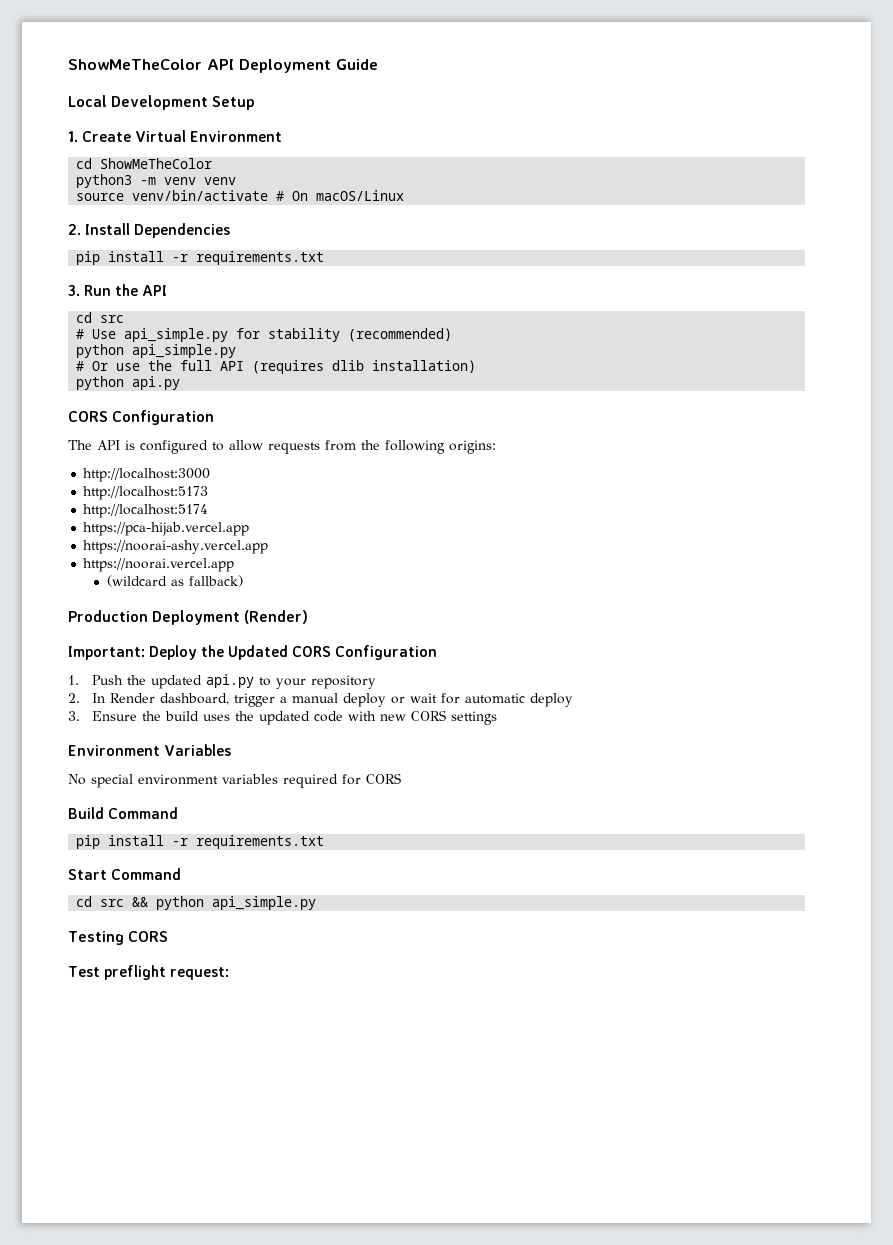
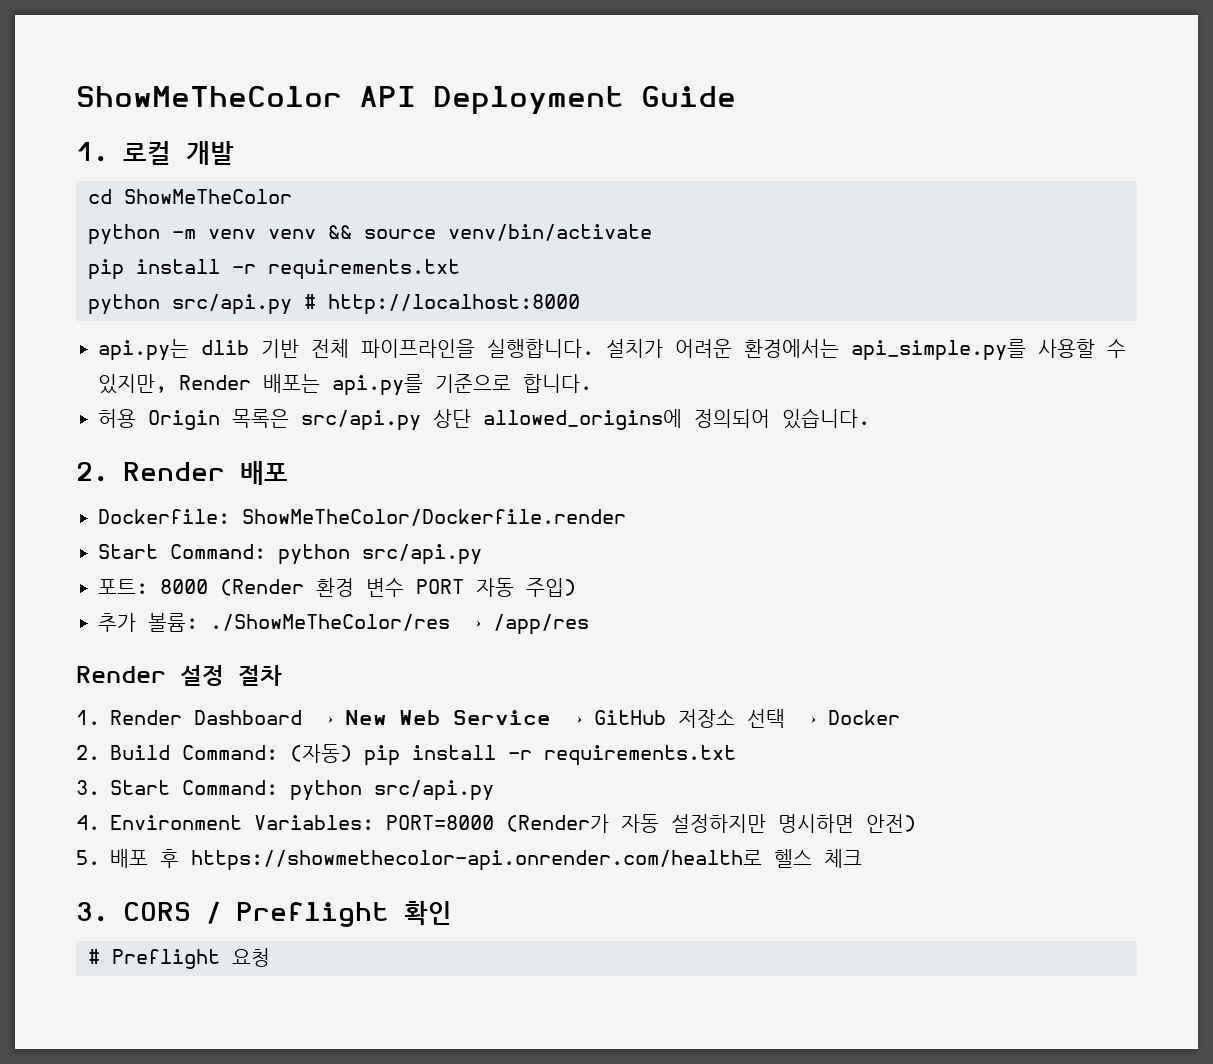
- Local Development Setup
- 1. Create Virtual Environment
+ 1. 로컬 개발
- python3 -m venv venv
- source venv/bin/activate # On macOS/Linux
- 2. Install Dependencies
+ python -m venv venv && source venv/bin/activate
  pip install -r requirements.txt
- 3. Run the API
- cd src
- # Use api_simple.py for stability (recommended)
- python api_simple.py
- # Or use the full API (requires dlib installation)
- python api.py
- CORS Configuration
- The API is configured to allow requests from the following origins:
- http://localhost:3000
- http://localhost:5173
- http://localhost:5174
- https://pca-hijab.vercel.app
- https://noorai-ashy.vercel.app
- https://noorai.vercel.app
- (wildcard as fallback)
- Production Deployment (Render)
- Important: Deploy the Updated CORS Configuration
- 1. Push the updated api.py to your repository
- 2. In Render dashboard, trigger a manual deploy or wait for automatic deploy
- 3. Ensure the build uses the updated code with new CORS settings
- Environment Variables
- No special environment variables required for CORS
- Build Command
- pip install -r requirements.txt
- Start Command
- cd src && python api_simple.py
- Testing CORS
- Test preflight request:
+ python src/api.py # http://localhost:8000
+ api.py는 dlib 기반 전체 파이프라인을 실행합니다. 설치가 어려운 환경에서는 api_simple.py를 사용할 수 있지만, Render 배포는 api.py를 기준으로 합니다.
+ 허용 Origin 목록은 src/api.py 상단 allowed_origins에 정의되어 있습니다.
+ 2. Render 배포
+ Dockerfile: ShowMeTheColor/Dockerfile.render
+ Start Command: python src/api.py
+ 포트: 8000 (Render 환경 변수 PORT 자동 주입)
+ 추가 볼륨: ./ShowMeTheColor/res → /app/res
+ Render 설정 절차
+ 1. Render Dashboard → New Web Service → GitHub 저장소 선택 → Docker
+ 2. Build Command: (자동) pip install -r requirements.txt
+ 3. Start Command: python src/api.py
+ 4. Environment Variables: PORT=8000 (Render가 자동 설정하지만 명시하면 안전)
+ 5. 배포 후 https://showmethecolor-api.onrender.com/health로 헬스 체크
+ 3. CORS / Preflight 확인
+ # Preflight 요청

